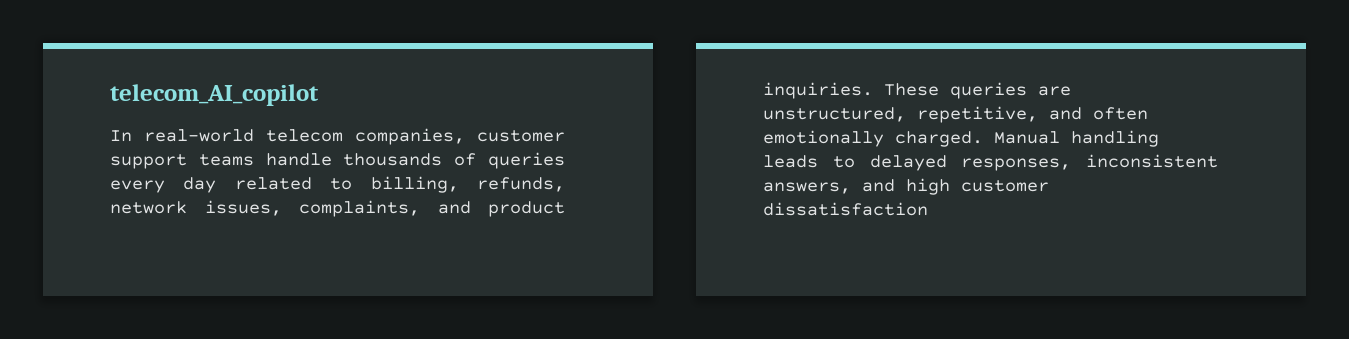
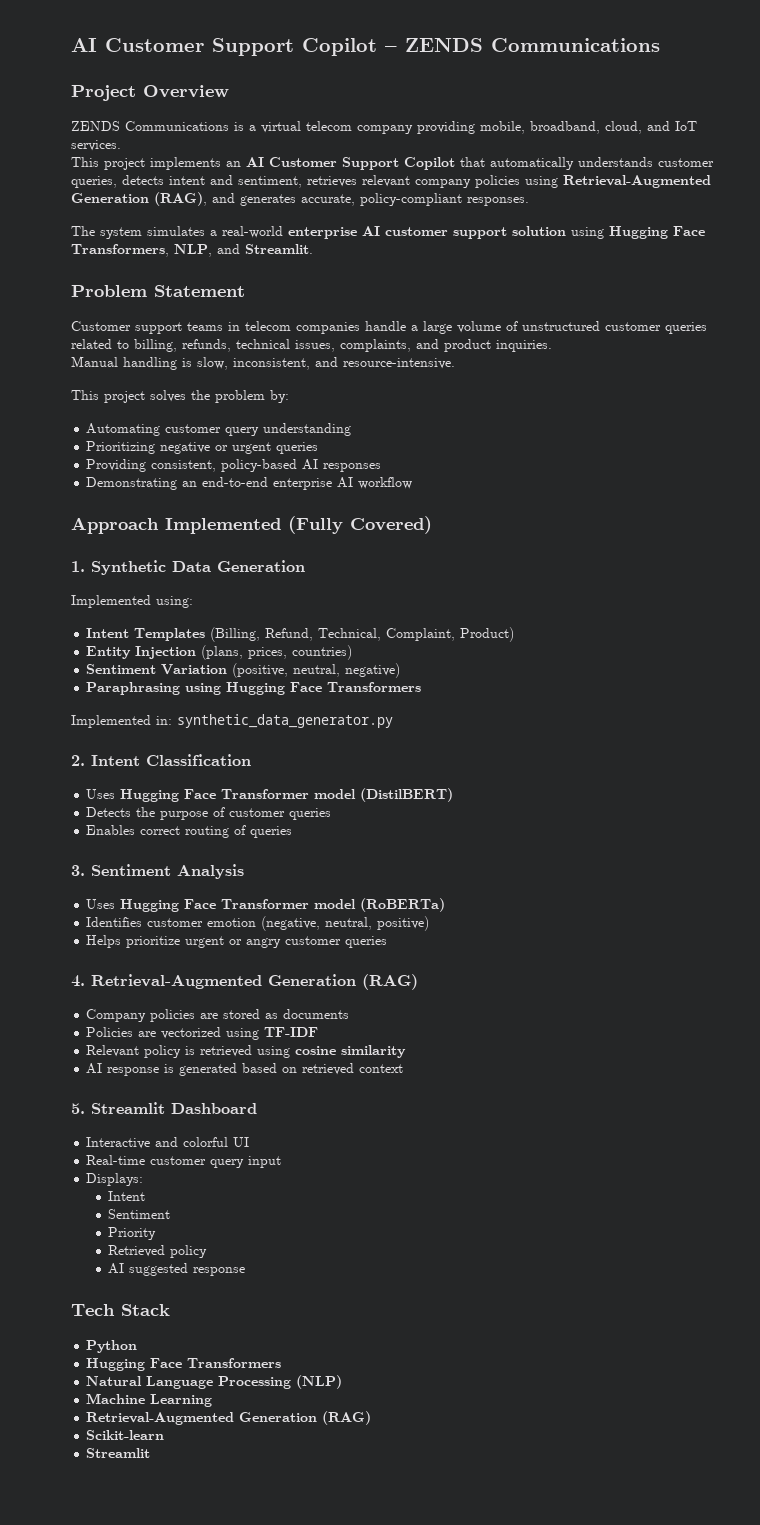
- telecom_AI_copilot
- In real-world telecom companies, customer support teams handle thousands of queries every day related to billing, refunds, network issues, complaints, and product inquiries. These queries are unstructured, repetitive, and often emotionally charged. Manual handling leads to delayed responses, inconsistent answers, and high customer dissatisfaction
+ AI Customer Support Copilot – ZENDS Communications
+ Project Overview
+ ZENDS Communications is a virtual telecom company providing mobile, broadband, cloud, and IoT services.
+ This project implements an AI Customer Support Copilot that automatically understands customer queries, detects intent and sentiment, retrieves relevant company policies using Retrieval-Augmented Generation (RAG), and generates accurate, policy-compliant responses.
+ The system simulates a real-world enterprise AI customer support solution using Hugging Face Transformers, NLP, and Streamlit.
+ Problem Statement
+ Customer support teams in telecom companies handle a large volume of unstructured customer queries related to billing, refunds, technical issues, complaints, and product inquiries.
+ Manual handling is slow, inconsistent, and resource-intensive.
+ This project solves the problem by:
+ Automating customer query understanding
+ Prioritizing negative or urgent queries
+ Providing consistent, policy-based AI responses
+ Demonstrating an end-to-end enterprise AI workflow
+ Approach Implemented (Fully Covered)
+ 1. Synthetic Data Generation
+ Implemented using:
+ Intent Templates (Billing, Refund, Technical, Complaint, Product)
+ Entity Injection (plans, prices, countries)
+ Sentiment Variation (positive, neutral, negative)
+ Paraphrasing using Hugging Face Transformers
+ Implemented in: synthetic_data_generator.py
+ 2. Intent Classification
+ Uses Hugging Face Transformer model (DistilBERT)
+ Detects the purpose of customer queries
+ Enables correct routing of queries
+ 3. Sentiment Analysis
+ Uses Hugging Face Transformer model (RoBERTa)
+ Identifies customer emotion (negative, neutral, positive)
+ Helps prioritize urgent or angry customer queries
+ 4. Retrieval-Augmented Generation (RAG)
+ Company policies are stored as documents
+ Policies are vectorized using TF-IDF
+ Relevant policy is retrieved using cosine similarity
+ AI response is generated based on retrieved context
+ 5. Streamlit Dashboard
+ Interactive and colorful UI
+ Real-time customer query input
+ Displays:
+ Intent
+ Sentiment
+ Priority
+ Retrieved policy
+ AI suggested response
+ Tech Stack
+ Python
+ Hugging Face Transformers
+ Natural Language Processing (NLP)
+ Machine Learning
+ Retrieval-Augmented Generation (RAG)
+ Scikit-learn
+ Streamlit

